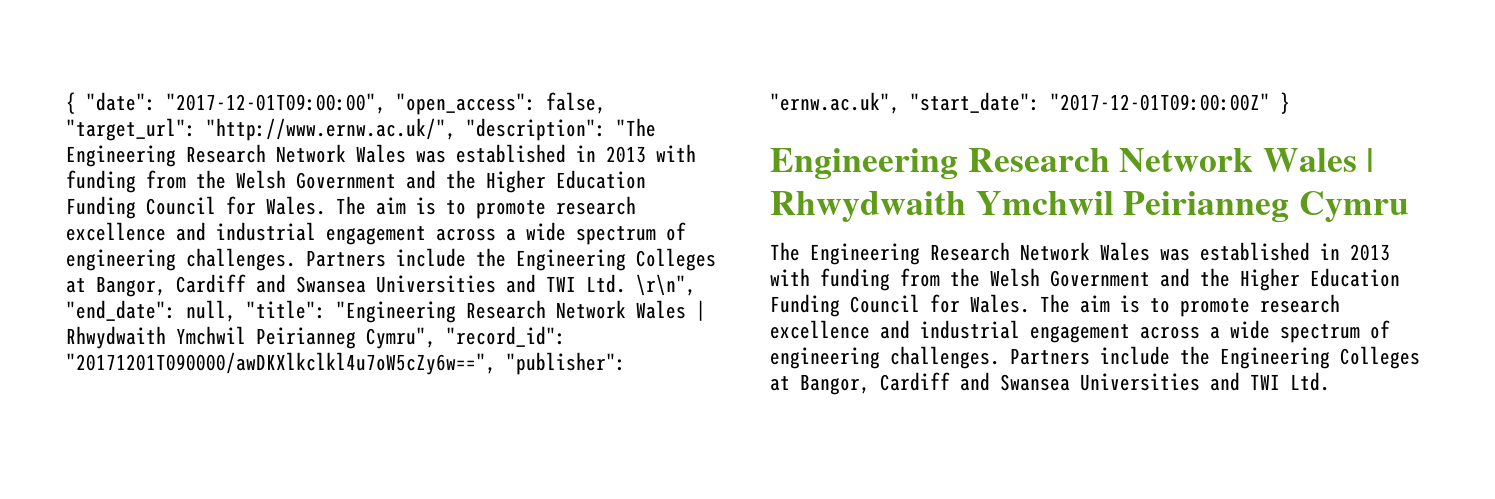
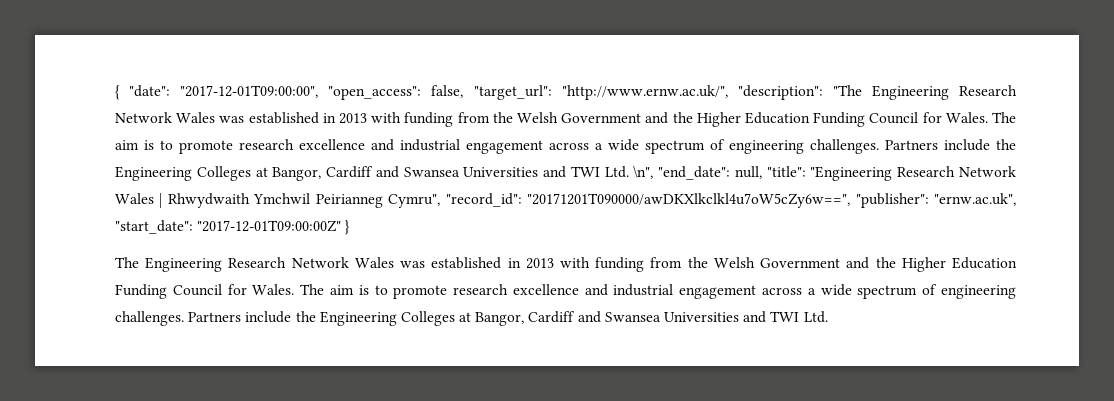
- Partners include the Engineering Colleges at Bangor, Cardiff and Swansea Universities and TWI Ltd. \r\n", "end_date": null, "title": "Engineering Research Network Wales | Rhwydwaith Ymchwil Peirianneg Cymru", "record_id": "20171201T090000/awDKXlkclkl4u7oW5cZy6w==", "publisher": "ernw.ac.uk", "start_date": "2017-12-01T09:00:00Z" }
+ Partners include the Engineering Colleges at Bangor, Cardiff and Swansea Universities and TWI Ltd. \n", "end_date": null, "title": "Engineering Research Network Wales | Rhwydwaith Ymchwil Peirianneg Cymru", "record_id": "20171201T090000/awDKXlkclkl4u7oW5cZy6w==", "publisher": "ernw.ac.uk", "start_date": "2017-12-01T09:00:00Z" }
- Engineering Research Network Wales | Rhwydwaith Ymchwil Peirianneg Cymru

